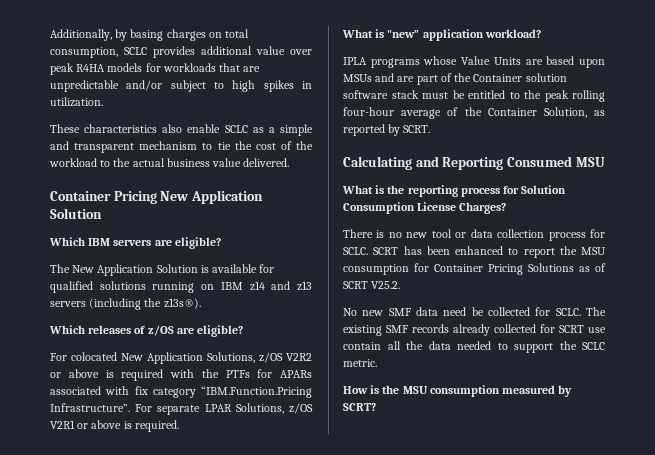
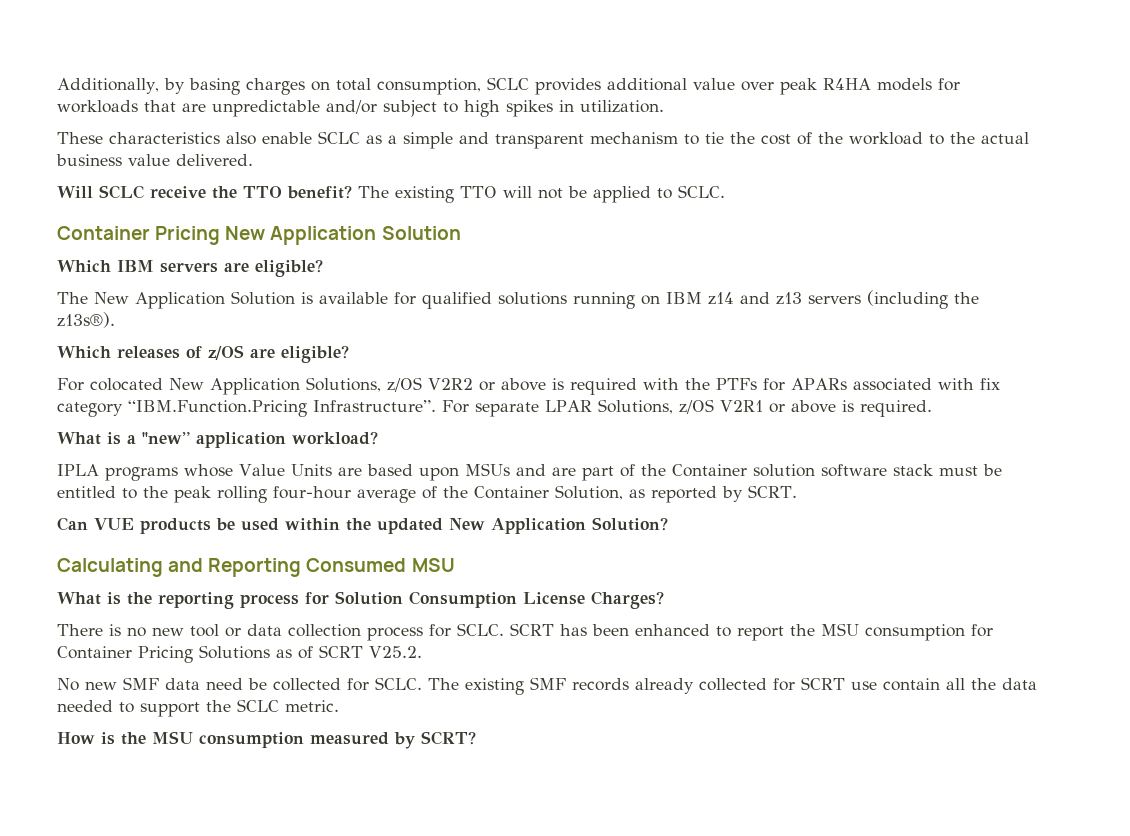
+ Will SCLC receive the TTO benefit? The existing TTO will not be applied to SCLC.
- What is "new” application workload?
+ What is a "new” application workload?
+ Can VUE products be used within the updated New Application Solution?

